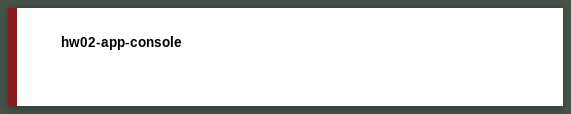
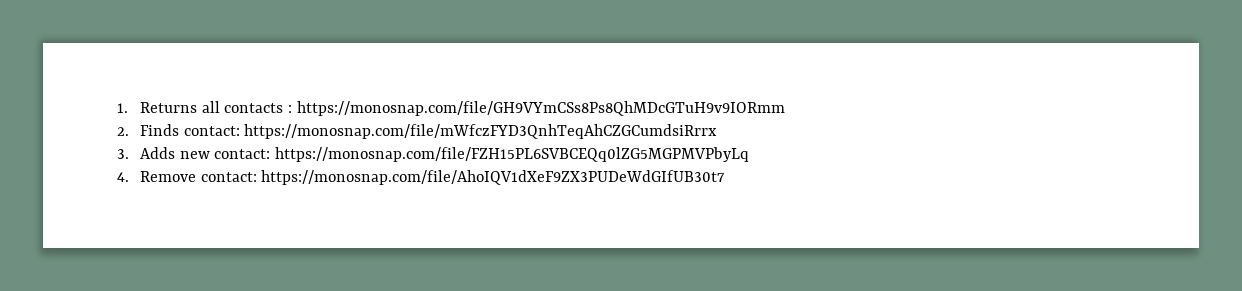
- hw02-app-console
+ 1. Returns all contacts : https://monosnap.com/file/GH9VYmCSs8Ps8QhMDcGTuH9v9IORmm
+ 2. Finds contact: https://monosnap.com/file/mWfczFYD3QnhTeqAhCZGCumdsiRrrx
+ 3. Adds new contact: https://monosnap.com/file/FZH15PL6SVBCEQq0lZG5MGPMVPbyLq
+ 4. Remove contact: https://monosnap.com/file/AhoIQV1dXeF9ZX3PUDeWdGIfUB30t7

